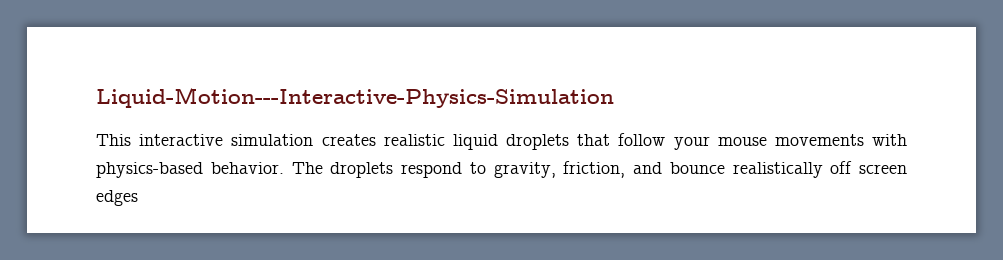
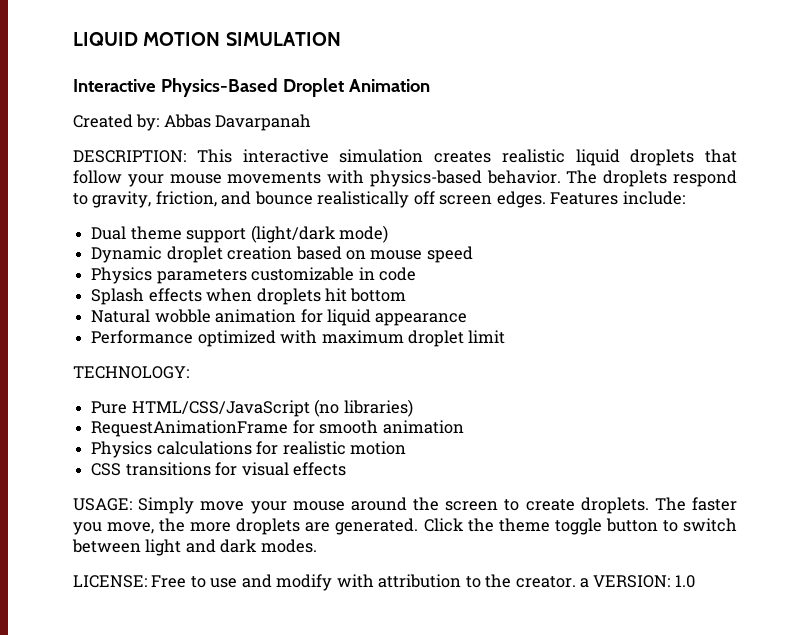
- Liquid-Motion---Interactive-Physics-Simulation
- This interactive simulation creates realistic liquid droplets that follow your mouse movements with physics-based behavior.
+ LIQUID MOTION SIMULATION
+ Interactive Physics-Based Droplet Animation
+ Created by: Abbas Davarpanah
+ DESCRIPTION: This interactive simulation creates realistic liquid droplets that follow your mouse movements with physics-based behavior.
- The droplets respond to gravity, friction, and bounce realistically off screen edges
+ The droplets respond to gravity, friction, and bounce realistically off screen edges. Features include:
+ Dual theme support (light/dark mode)
+ Dynamic droplet creation based on mouse speed
+ Physics parameters customizable in code
+ Splash effects when droplets hit bottom
+ Natural wobble animation for liquid appearance
+ Performance optimized with maximum droplet limit
+ TECHNOLOGY:
+ Pure HTML/CSS/JavaScript (no libraries)
+ RequestAnimationFrame for smooth animation
+ Physics calculations for realistic motion
+ CSS transitions for visual effects
+ USAGE: Simply move your mouse around the screen to create droplets. The faster you move, the more droplets are generated. Click the theme toggle button to switch between light and dark modes.
+ LICENSE: Free to use and modify with attribution to the creator. a VERSION: 1.0

